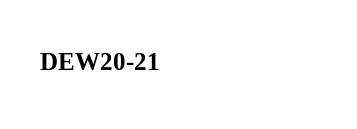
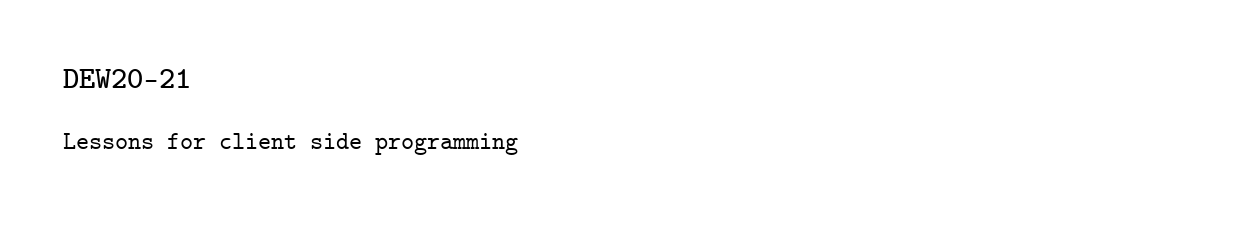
+ Lessons for client side programming

